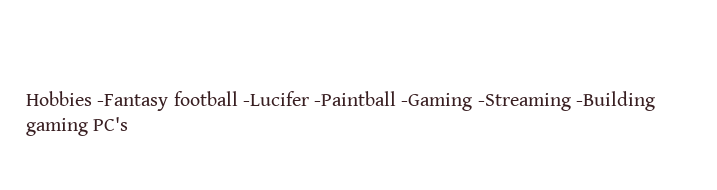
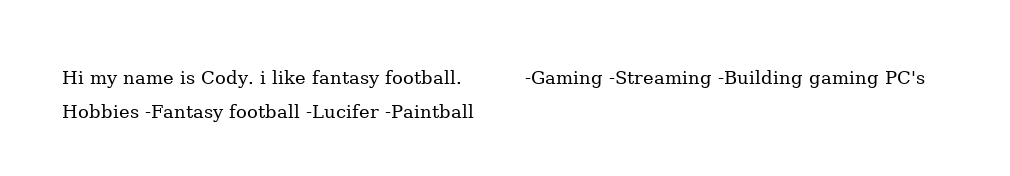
+ Hi my name is Cody. i like fantasy football.

